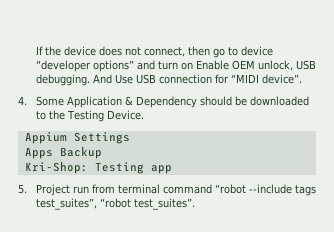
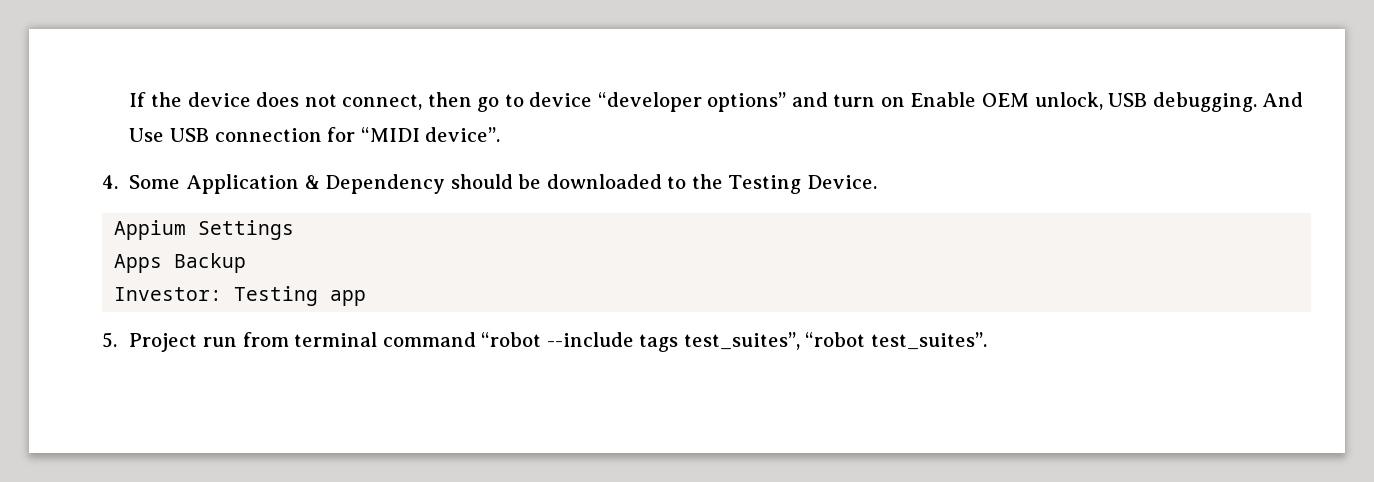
- Kri-Shop: Testing app
+ Investor: Testing app

